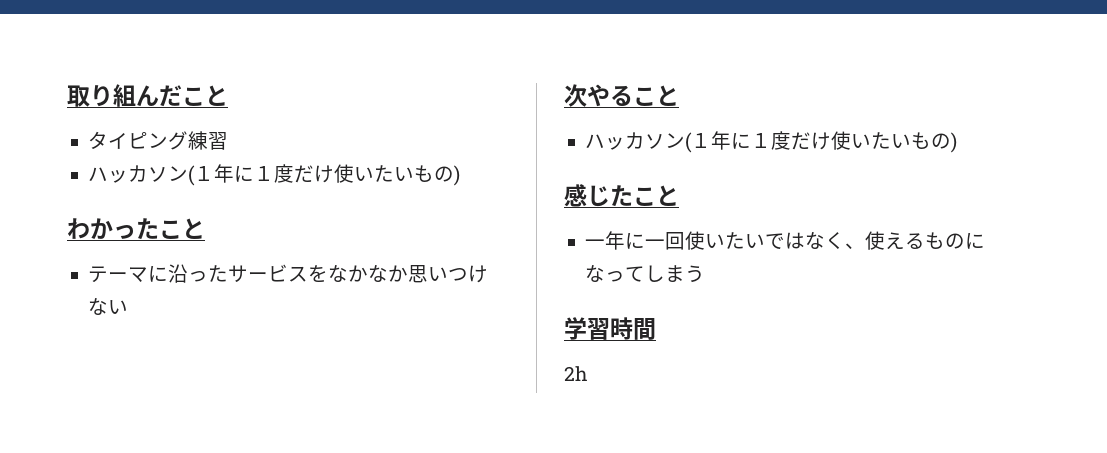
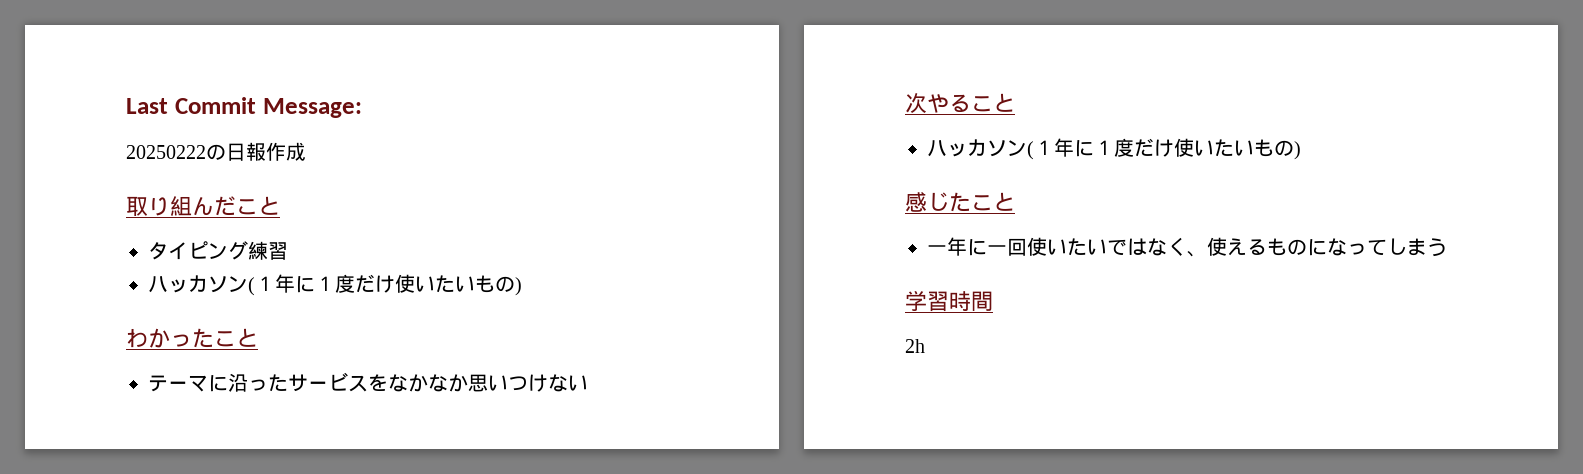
+ Last Commit Message:
+ 20250222の日報作成

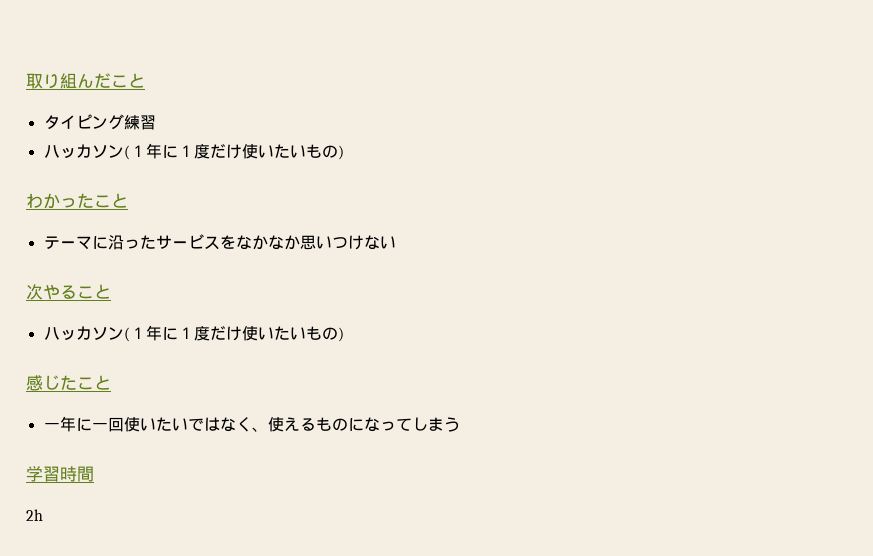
- Last Commit Message:
- 20250222の日報作成

